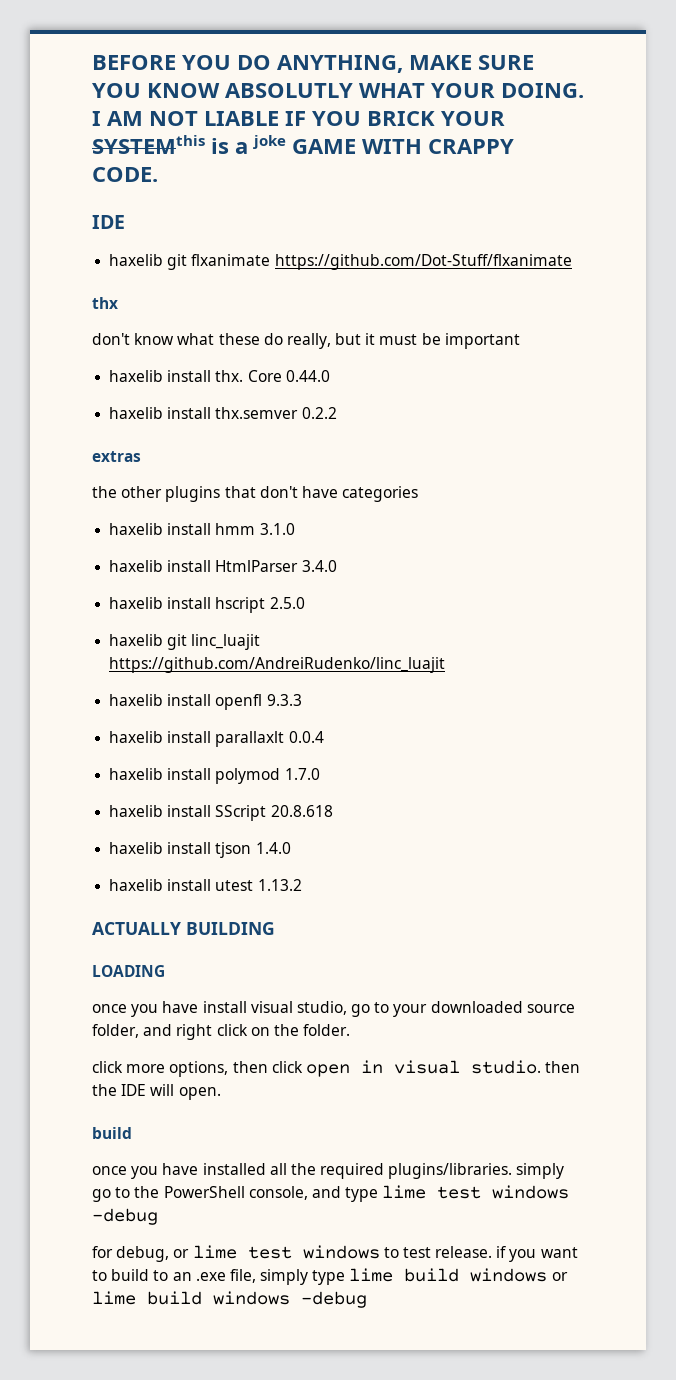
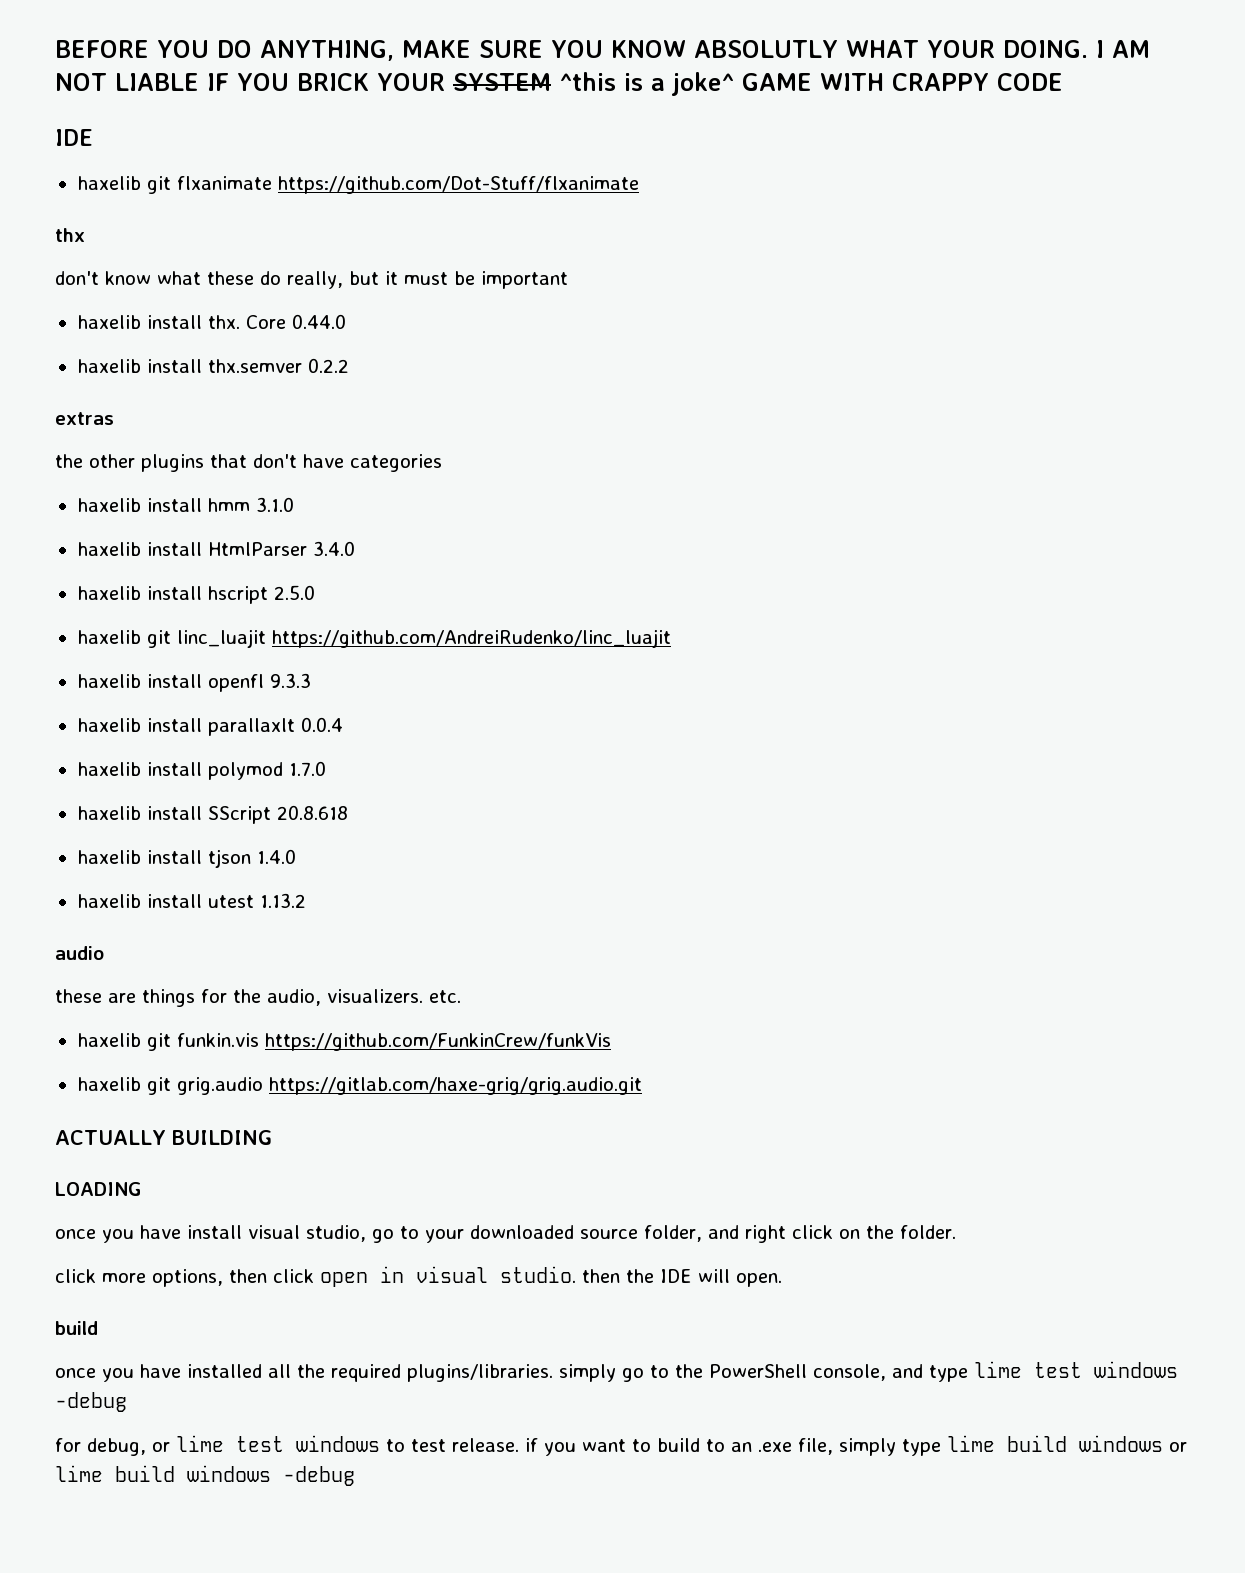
- I AM NOT LIABLE IF YOU BRICK YOUR SYSTEMthis is a joke GAME WITH CRAPPY CODE.
+ I AM NOT LIABLE IF YOU BRICK YOUR SYSTEM ^this is a joke^ GAME WITH CRAPPY CODE
+ audio
+ these are things for the audio, visualizers. etc.
+ haxelib git funkin.vis https://github.com/FunkinCrew/funkVis
+ haxelib git grig.audio https://gitlab.com/haxe-grig/grig.audio.git

